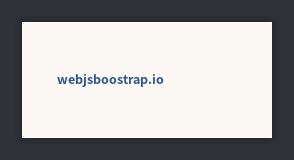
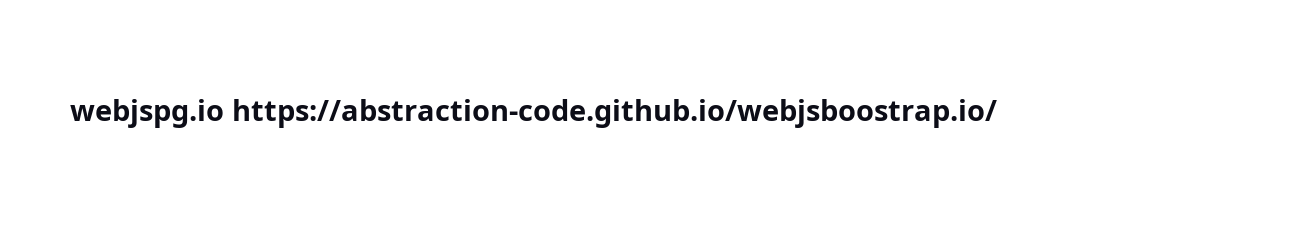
- webjsboostrap.io
+ webjspg.io https://abstraction-code.github.io/webjsboostrap.io/

